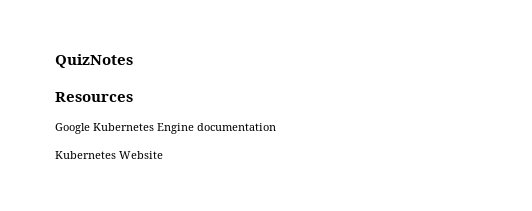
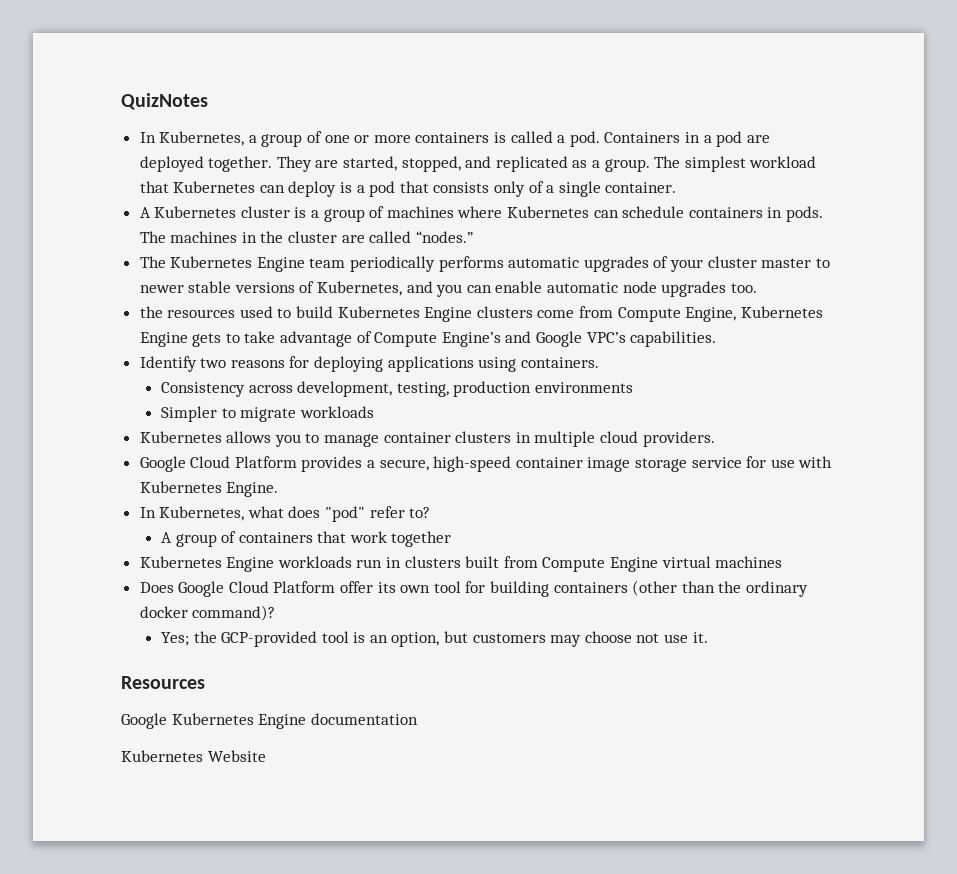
+ In Kubernetes, a group of one or more containers is called a pod. Containers in a pod are deployed together. They are started, stopped, and replicated as a group. The simplest workload that Kubernetes can deploy is a pod that consists only of a single container.
+ A Kubernetes cluster is a group of machines where Kubernetes can schedule containers in pods. The machines in the cluster are called “nodes.”
+ The Kubernetes Engine team periodically performs automatic upgrades of your cluster master to newer stable versions of Kubernetes, and you can enable automatic node upgrades too.
+ the resources used to build Kubernetes Engine clusters come from Compute Engine, Kubernetes Engine gets to take advantage of Compute Engine’s and Google VPC’s capabilities.
+ Identify two reasons for deploying applications using containers.
+ Consistency across development, testing, production environments
+ Simpler to migrate workloads
+ Kubernetes allows you to manage container clusters in multiple cloud providers.
+ Google Cloud Platform provides a secure, high-speed container image storage service for use with Kubernetes Engine.
+ In Kubernetes, what does "pod" refer to?
+ A group of containers that work together
+ Kubernetes Engine workloads run in clusters built from Compute Engine virtual machines
+ Does Google Cloud Platform offer its own tool for building containers (other than the ordinary docker command)?
+ Yes; the GCP-provided tool is an option, but customers may choose not use it.

